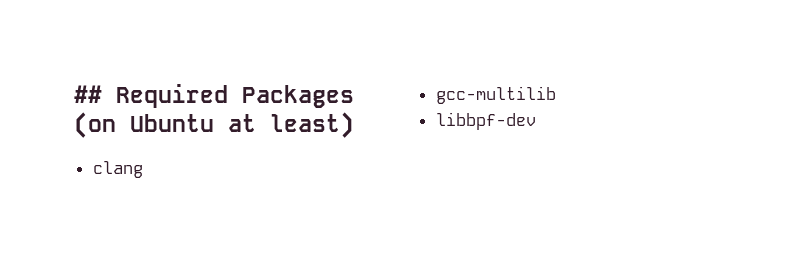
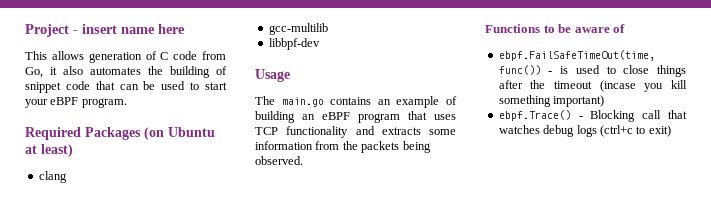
- ## Required Packages (on Ubuntu at least)
+ Project - insert name here
+ This allows generation of C code from Go, it also automates the building of snippet code that can be used to start your eBPF program.
+ Required Packages (on Ubuntu at least)
+ Usage
+ The main.go contains an example of building an eBPF program that uses TCP functionality and extracts some information from the packets being observed.
+ Functions to be aware of
+ ebpf.FailSafeTimeOut(time, func()) - is used to close things after the timeout (incase you kill something important)
+ ebpf.Trace() - Blocking call that watches debug logs (ctrl+c to exit)

